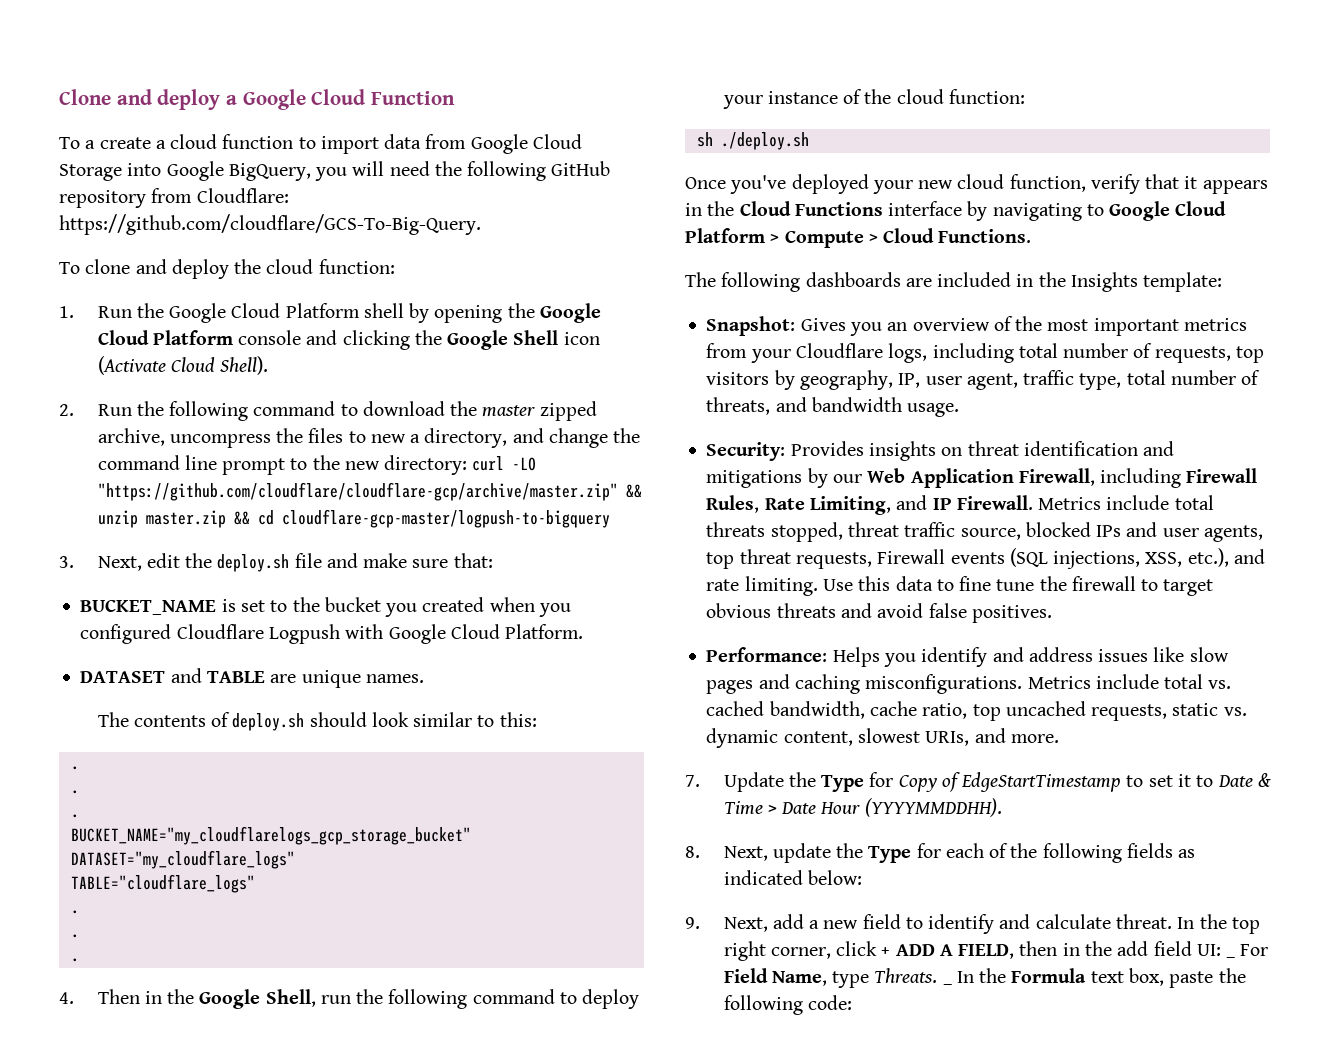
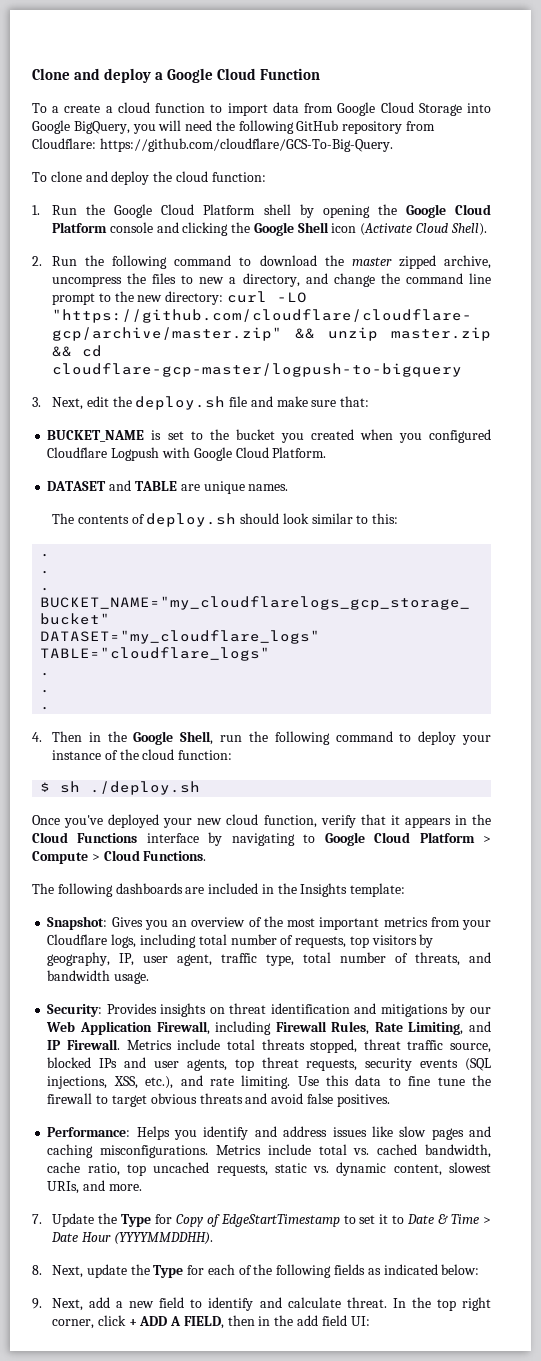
- sh ./deploy.sh
+ $ sh ./deploy.sh
- Metrics include total threats stopped, threat traffic source, blocked IPs and user agents, top threat requests, Firewall events (SQL injections, XSS, etc.), and rate limiting.
+ Metrics include total threats stopped, threat traffic source, blocked IPs and user agents, top threat requests, security events (SQL injections, XSS, etc.), and rate limiting.
- In the top right corner, click + ADD A FIELD, then in the add field UI: _ For Field Name, type Threats. _ In the Formula text box, paste the following code:
+ In the top right corner, click + ADD A FIELD, then in the add field UI:

